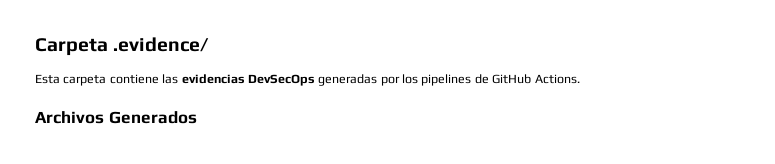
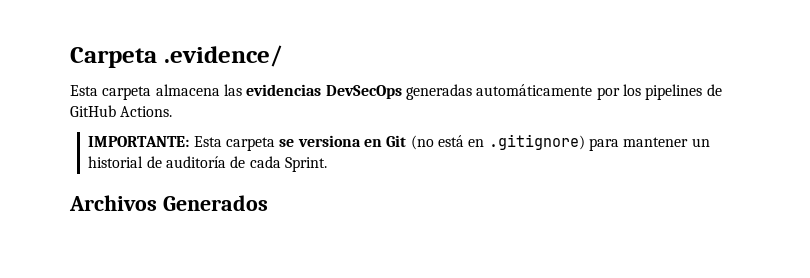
- Esta carpeta contiene las evidencias DevSecOps generadas por los pipelines de GitHub Actions.
+ Esta carpeta almacena las evidencias DevSecOps generadas automáticamente por los pipelines de GitHub Actions.
+ IMPORTANTE: Esta carpeta se versiona en Git (no está en .gitignore) para mantener un historial de auditoría de cada Sprint.

